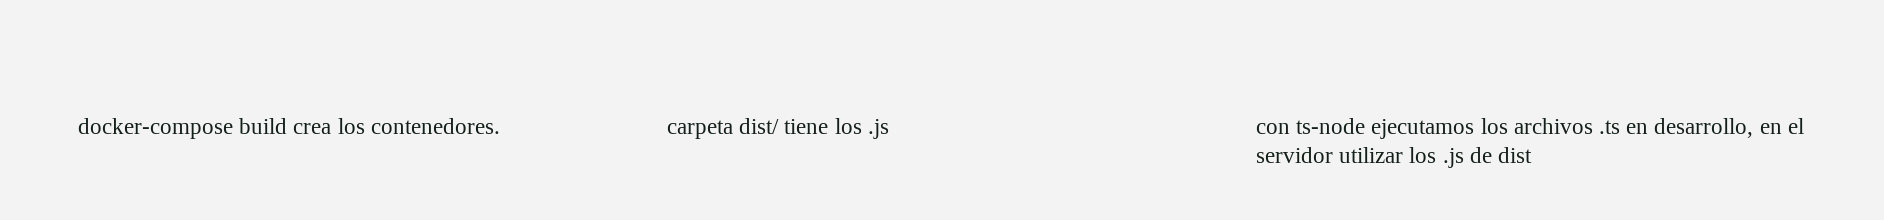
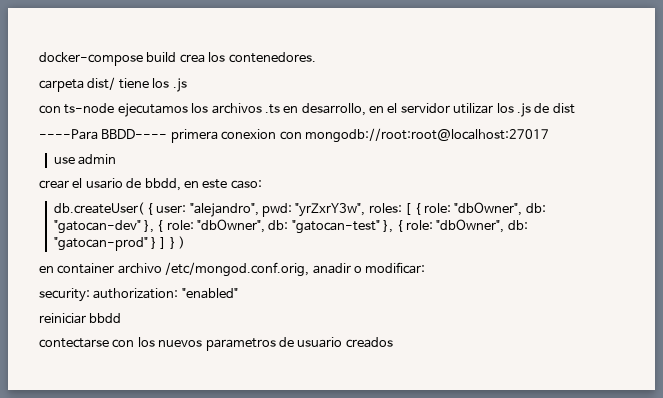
+ ----Para BBDD---- primera conexion con mongodb://root:root@localhost:27017
+ use admin
+ crear el usario de bbdd, en este caso:
+ db.createUser( { user: "alejandro", pwd: "yrZxrY3w", roles: [ { role: "dbOwner", db: "gatocan-dev" }, { role: "dbOwner", db: "gatocan-test" }, { role: "dbOwner", db: "gatocan-prod" } ] } )
+ en container archivo /etc/mongod.conf.orig, anadir o modificar:
+ security: authorization: "enabled"
+ reiniciar bbdd
+ contectarse con los nuevos parametros de usuario creados

